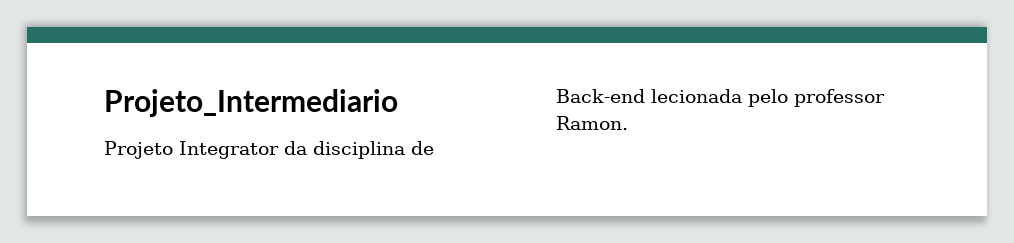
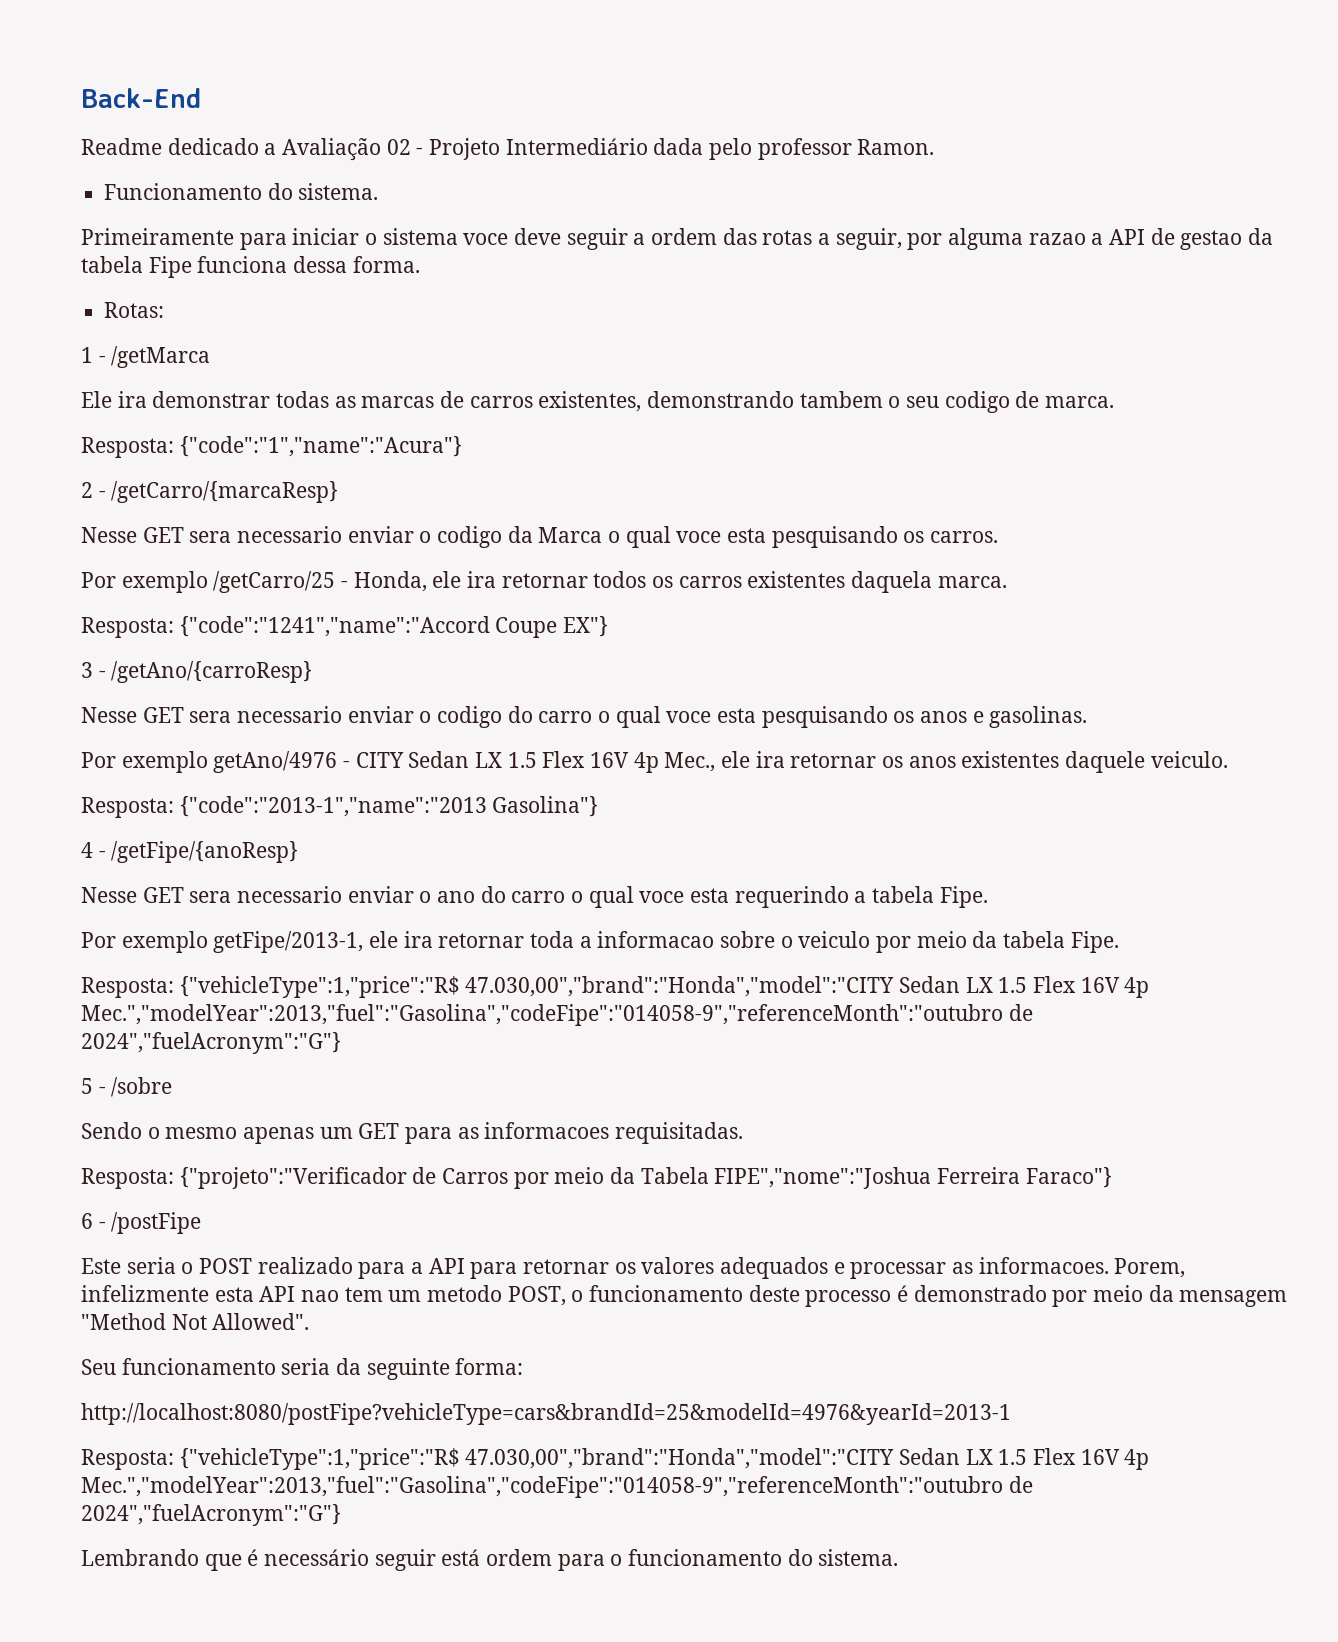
- Projeto_Intermediario
- Projeto Integrator da disciplina de Back-end lecionada pelo professor Ramon.
+ Back-End
+ Readme dedicado a Avaliação 02 - Projeto Intermediário dada pelo professor Ramon.
+ Funcionamento do sistema.
+ Primeiramente para iniciar o sistema voce deve seguir a ordem das rotas a seguir, por alguma razao a API de gestao da tabela Fipe funciona dessa forma.
+ Rotas:
+ 1 - /getMarca
+ Ele ira demonstrar todas as marcas de carros existentes, demonstrando tambem o seu codigo de marca.
+ Resposta: {"code":"1","name":"Acura"}
+ 2 - /getCarro/{marcaResp}
+ Nesse GET sera necessario enviar o codigo da Marca o qual voce esta pesquisando os carros.
+ Por exemplo /getCarro/25 - Honda, ele ira retornar todos os carros existentes daquela marca.
+ Resposta: {"code":"1241","name":"Accord Coupe EX"}
+ 3 - /getAno/{carroResp}
+ Nesse GET sera necessario enviar o codigo do carro o qual voce esta pesquisando os anos e gasolinas.
+ Por exemplo getAno/4976 - CITY Sedan LX 1.5 Flex 16V 4p Mec., ele ira retornar os anos existentes daquele veiculo.
+ Resposta: {"code":"2013-1","name":"2013 Gasolina"}
+ 4 - /getFipe/{anoResp}
+ Nesse GET sera necessario enviar o ano do carro o qual voce esta requerindo a tabela Fipe.
+ Por exemplo getFipe/2013-1, ele ira retornar toda a informacao sobre o veiculo por meio da tabela Fipe.
+ Resposta: {"vehicleType":1,"price":"R$ 47.030,00","brand":"Honda","model":"CITY Sedan LX 1.5 Flex 16V 4p Mec.","modelYear":2013,"fuel":"Gasolina","codeFipe":"014058-9","referenceMonth":"outubro de 2024","fuelAcronym":"G"}
+ 5 - /sobre
+ Sendo o mesmo apenas um GET para as informacoes requisitadas.
+ Resposta: {"projeto":"Verificador de Carros por meio da Tabela FIPE","nome":"Joshua Ferreira Faraco"}
+ 6 - /postFipe
+ Este seria o POST realizado para a API para retornar os valores adequados e processar as informacoes. Porem, infelizmente esta API nao tem um metodo POST, o funcionamento deste processo é demonstrado por meio da mensagem "Method Not Allowed".
+ Seu funcionamento seria da seguinte forma:
+ http://localhost:8080/postFipe?vehicleType=cars&brandId=25&modelId=4976&yearId=2013-1
+ Resposta: {"vehicleType":1,"price":"R$ 47.030,00","brand":"Honda","model":"CITY Sedan LX 1.5 Flex 16V 4p Mec.","modelYear":2013,"fuel":"Gasolina","codeFipe":"014058-9","referenceMonth":"outubro de 2024","fuelAcronym":"G"}
+ Lembrando que é necessário seguir está ordem para o funcionamento do sistema.

